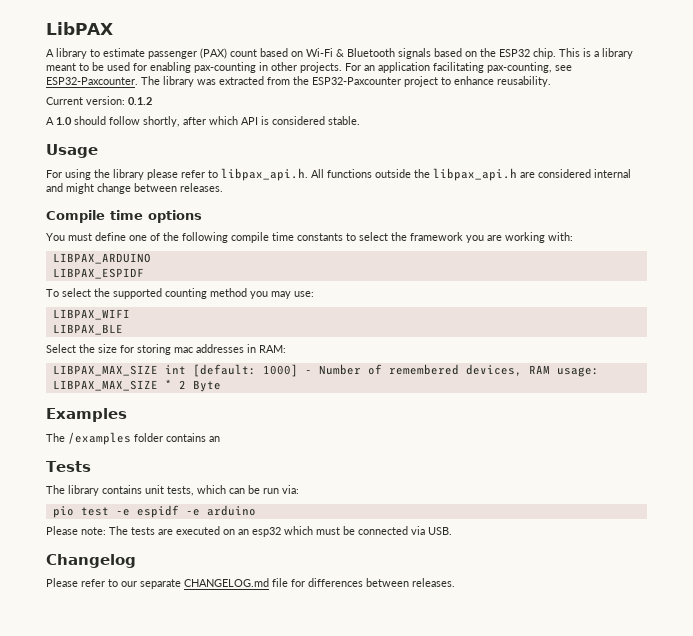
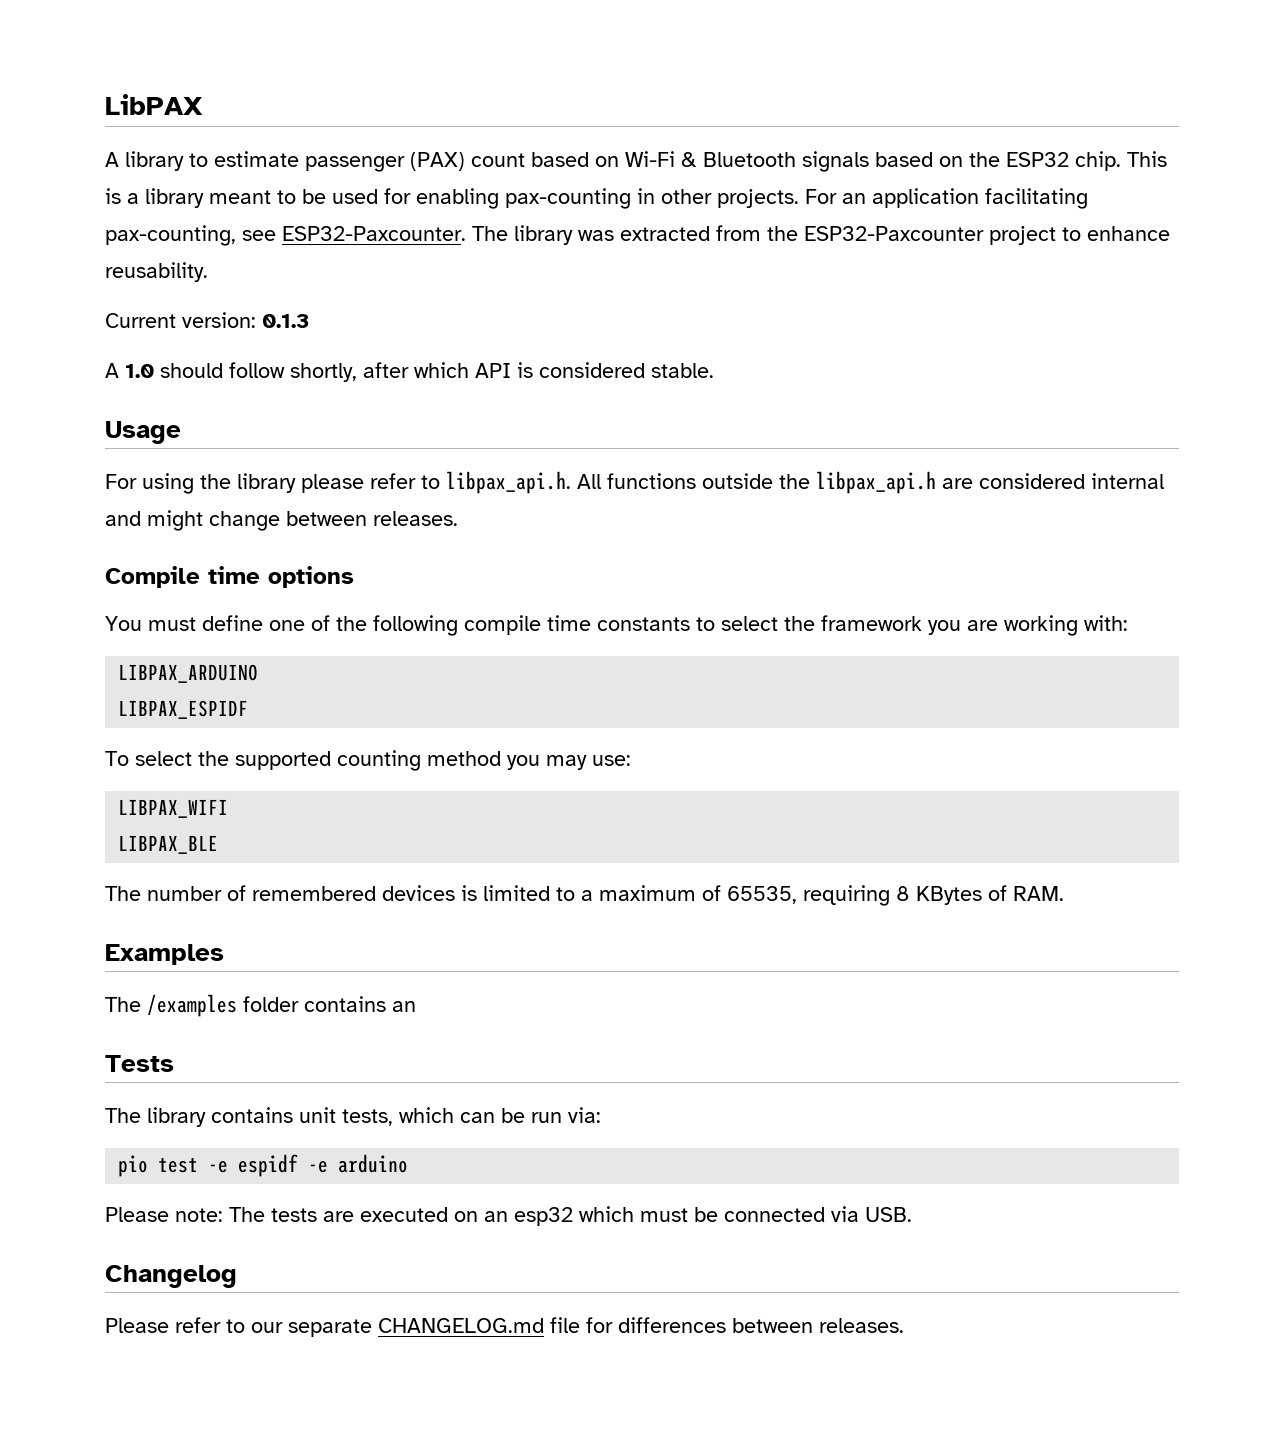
- Current version: 0.1.2
+ Current version: 0.1.3
- Select the size for storing mac addresses in RAM:
- LIBPAX_MAX_SIZE int [default: 1000] - Number of remembered devices, RAM usage: LIBPAX_MAX_SIZE * 2 Byte
+ The number of remembered devices is limited to a maximum of 65535, requiring 8 KBytes of RAM.

